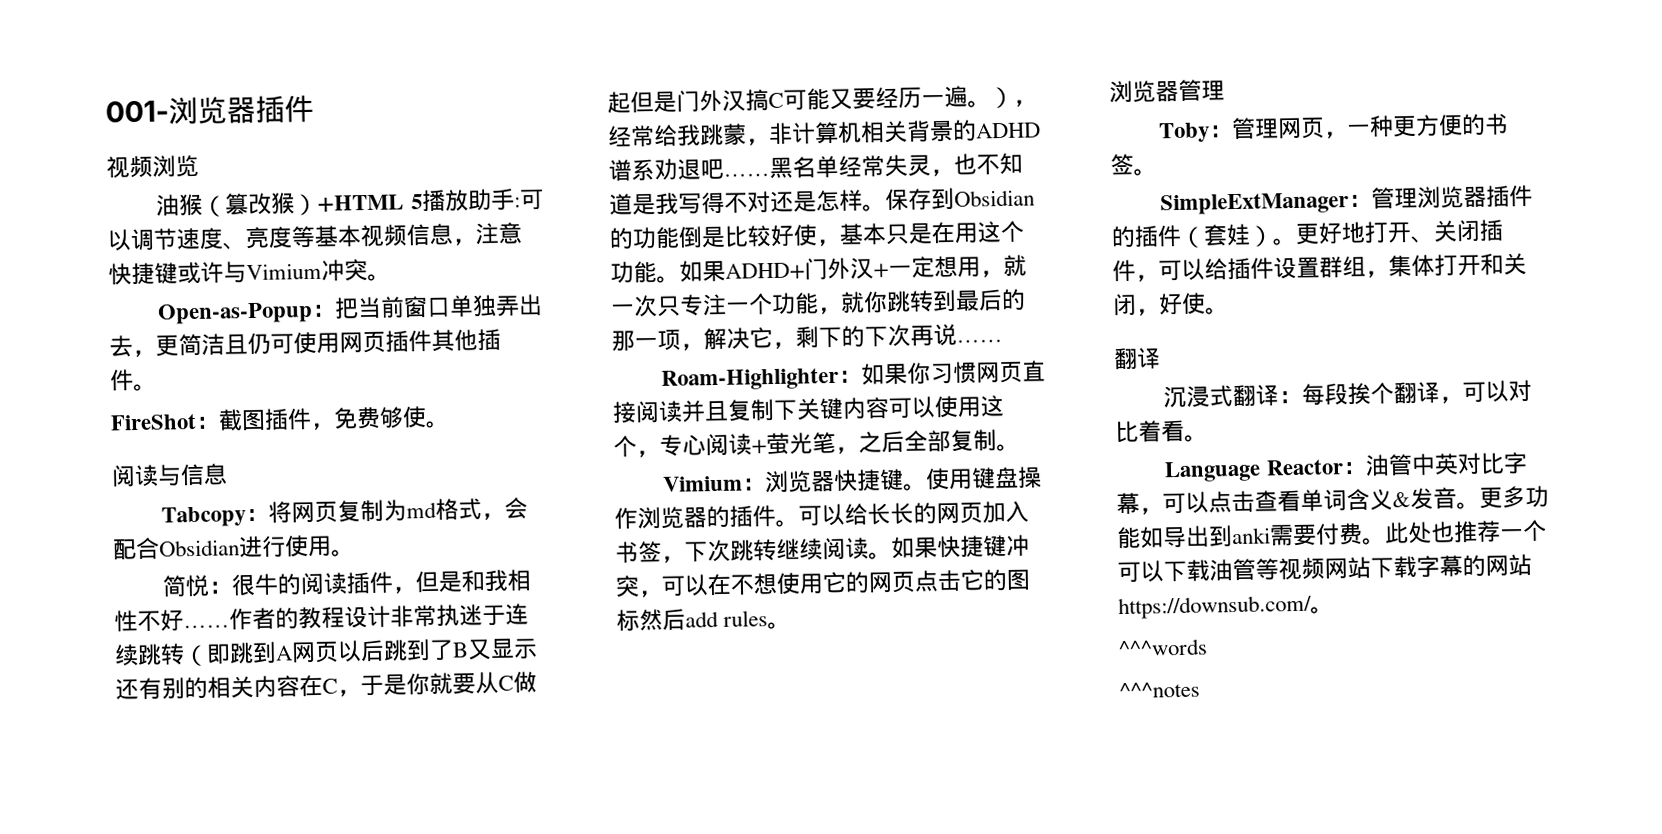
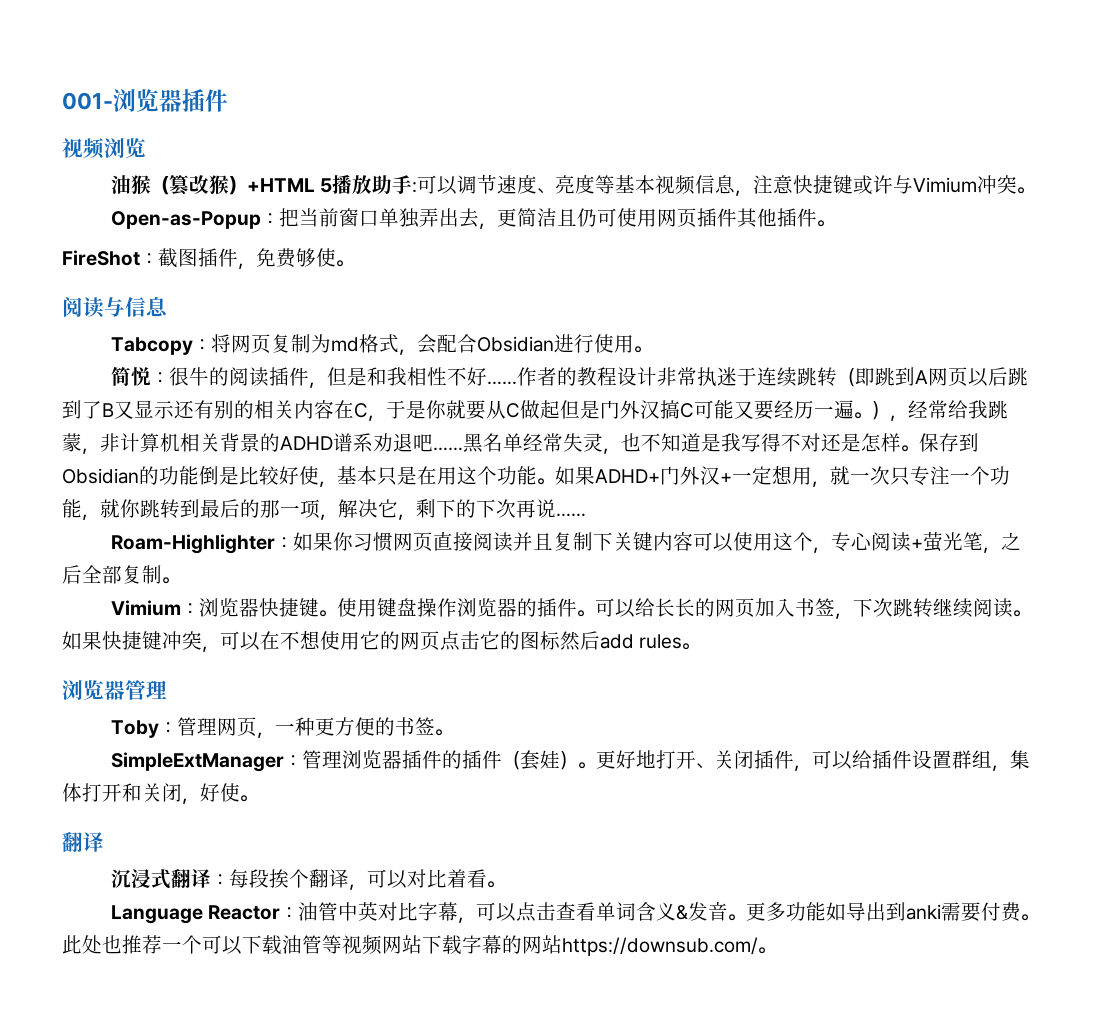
- ^^^words
- ^^^notes

